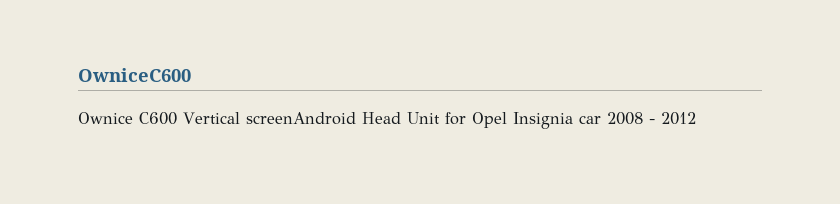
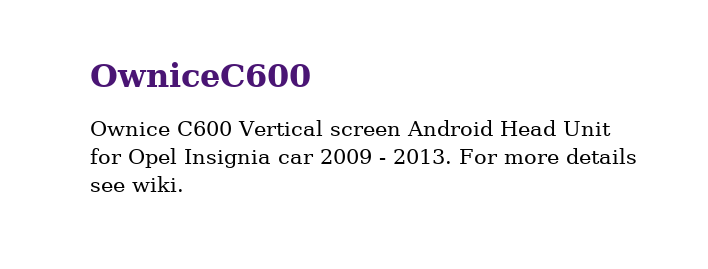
- Ownice C600 Vertical screenAndroid Head Unit for Opel Insignia car 2008 - 2012
+ Ownice C600 Vertical screen Android Head Unit for Opel Insignia car 2009 - 2013. For more details see wiki.

